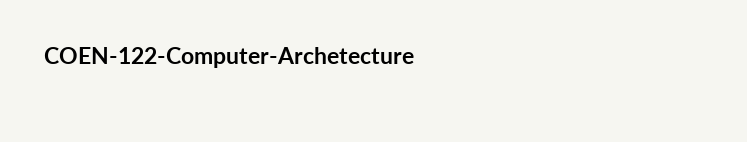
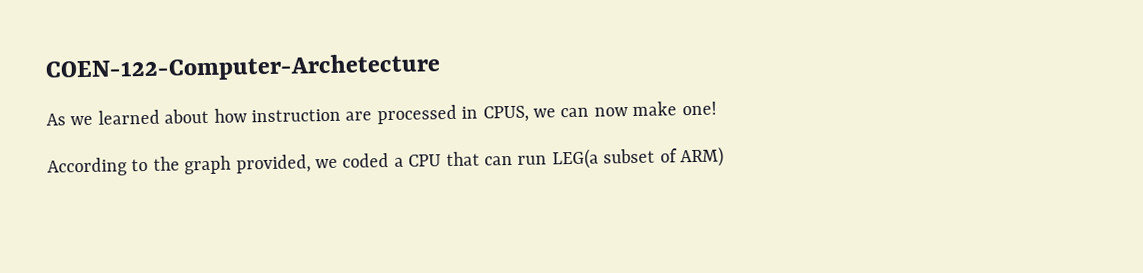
+ As we learned about how instruction are processed in CPUS, we can now make one!
+ According to the graph provided, we coded a CPU that can run LEG(a subset of ARM)

